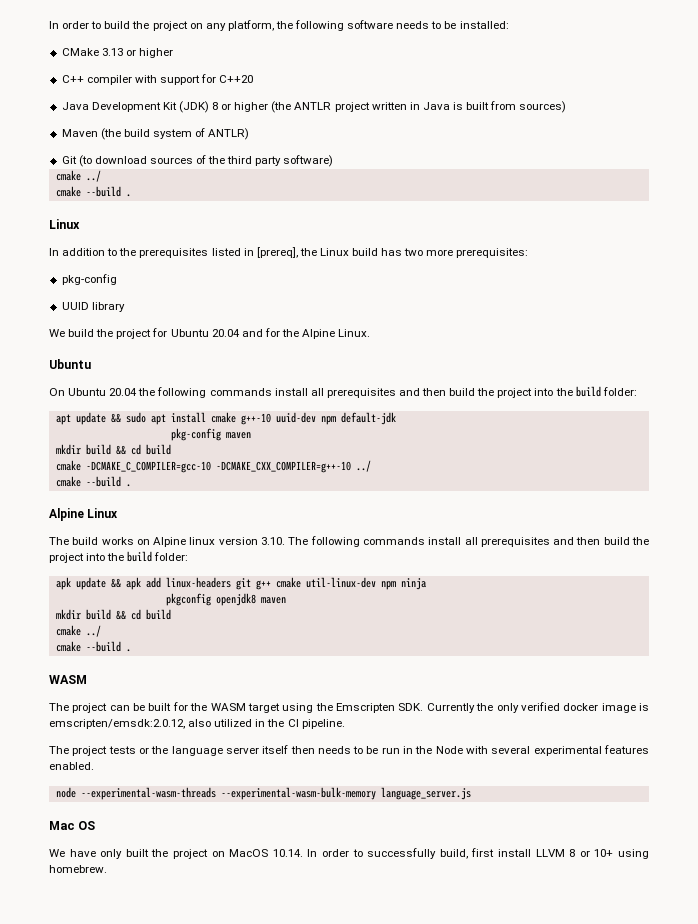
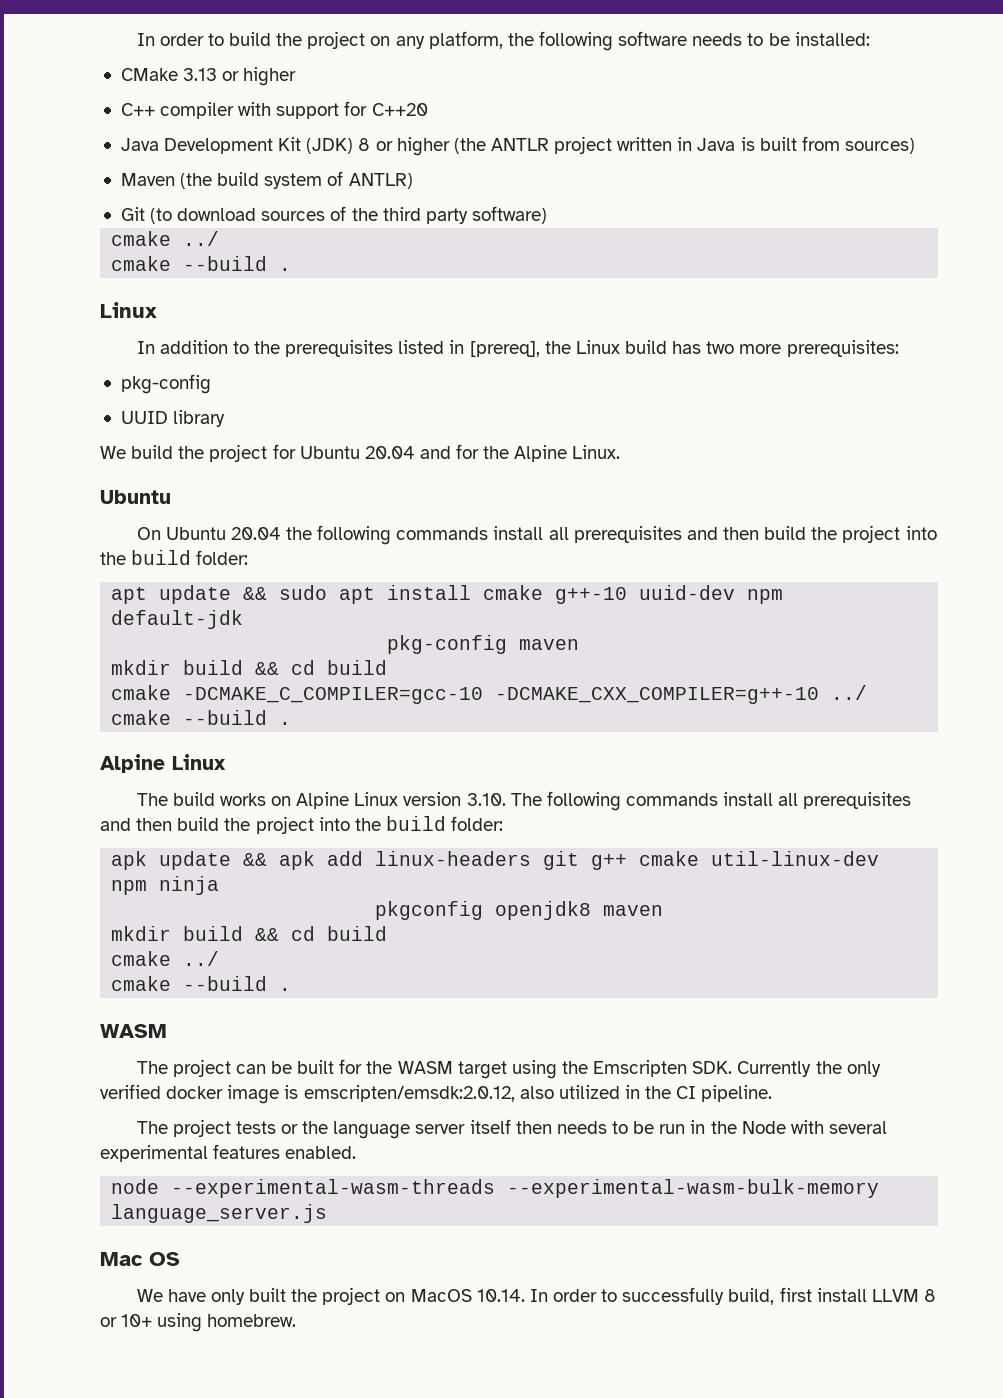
- The build works on Alpine linux version 3.10. The following commands install all prerequisites and then build the project into the build folder:
+ The build works on Alpine Linux version 3.10. The following commands install all prerequisites and then build the project into the build folder:

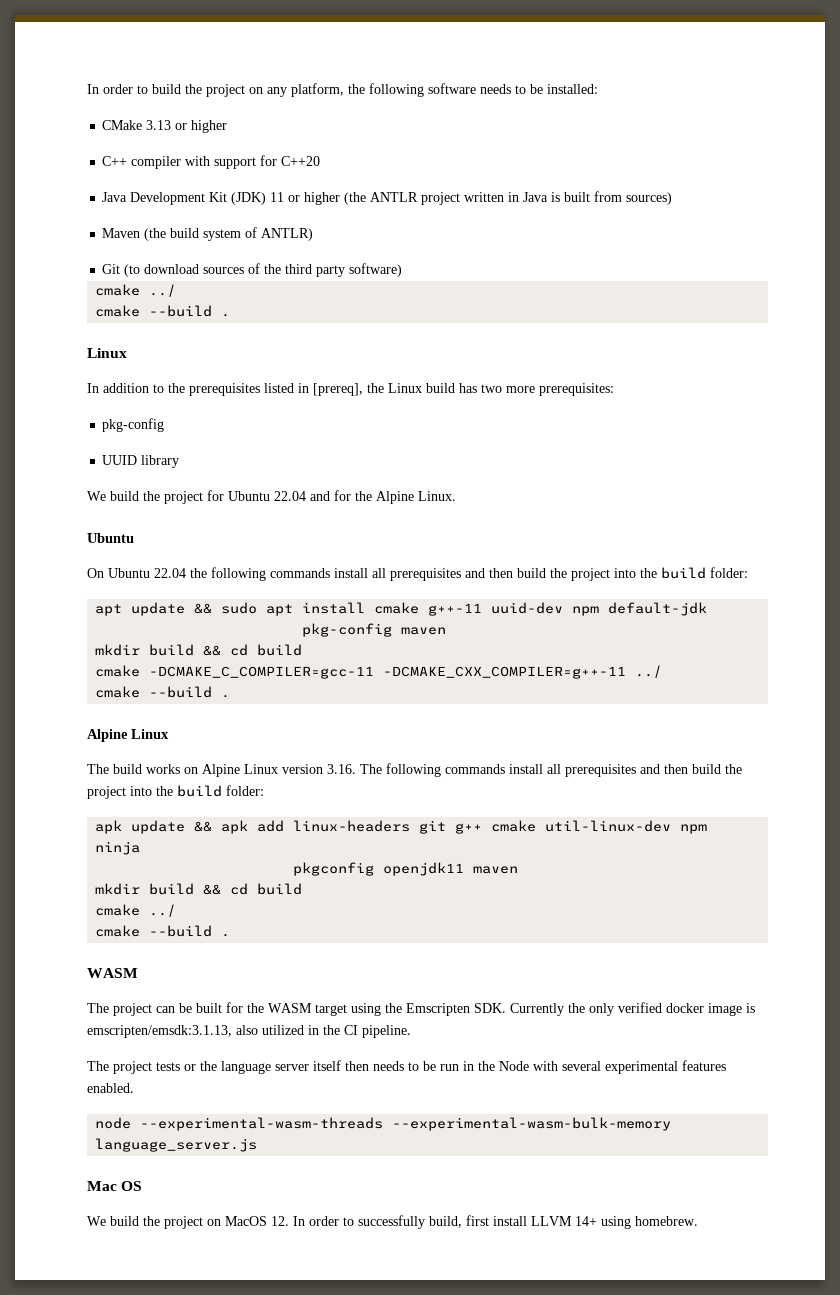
- Java Development Kit (JDK) 8 or higher (the ANTLR project written in Java is built from sources)
+ Java Development Kit (JDK) 11 or higher (the ANTLR project written in Java is built from sources)
- We build the project for Ubuntu 20.04 and for the Alpine Linux.
+ We build the project for Ubuntu 22.04 and for the Alpine Linux.
- On Ubuntu 20.04 the following commands install all prerequisites and then build the project into the build folder:
+ On Ubuntu 22.04 the following commands install all prerequisites and then build the project into the build folder:
- apt update && sudo apt install cmake g++-10 uuid-dev npm default-jdk
+ apt update && sudo apt install cmake g++-11 uuid-dev npm default-jdk
- cmake -DCMAKE_C_COMPILER=gcc-10 -DCMAKE_CXX_COMPILER=g++-10 ../
+ cmake -DCMAKE_C_COMPILER=gcc-11 -DCMAKE_CXX_COMPILER=g++-11 ../
- The build works on Alpine Linux version 3.10. The following commands install all prerequisites and then build the project into the build folder:
+ The build works on Alpine Linux version 3.16. The following commands install all prerequisites and then build the project into the build folder:
- pkgconfig openjdk8 maven
+ pkgconfig openjdk11 maven
- The project can be built for the WASM target using the Emscripten SDK. Currently the only verified docker image is emscripten/emsdk:2.0.12, also utilized in the CI pipeline.
+ The project can be built for the WASM target using the Emscripten SDK. Currently the only verified docker image is emscripten/emsdk:3.1.13, also utilized in the CI pipeline.
- We have only built the project on MacOS 10.14. In order to successfully build, first install LLVM 8 or 10+ using homebrew.
+ We build the project on MacOS 12. In order to successfully build, first install LLVM 14+ using homebrew.

